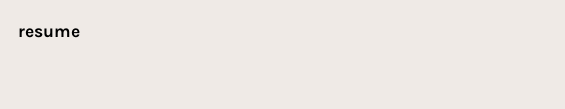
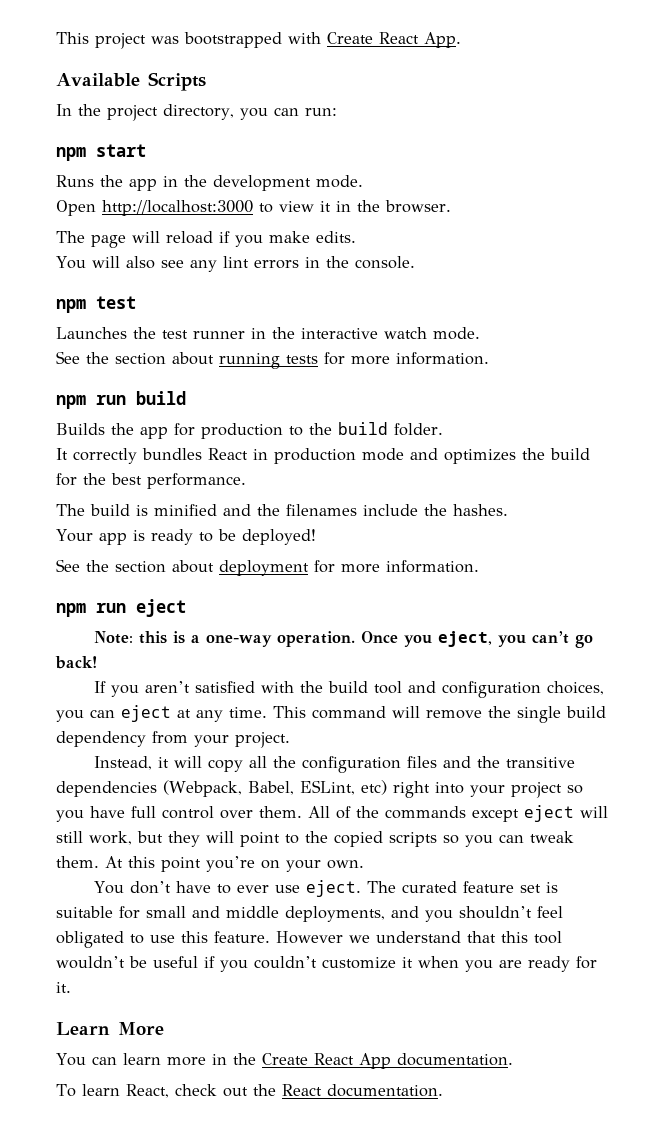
- resume
+ This project was bootstrapped with Create React App.
+ Available Scripts
+ In the project directory, you can run:
+ npm start
+ Runs the app in the development mode.
+ Open http://localhost:3000 to view it in the browser.
+ The page will reload if you make edits.
+ You will also see any lint errors in the console.
+ npm test
+ Launches the test runner in the interactive watch mode.
+ See the section about running tests for more information.
+ npm run build
+ Builds the app for production to the build folder.
+ It correctly bundles React in production mode and optimizes the build for the best performance.
+ The build is minified and the filenames include the hashes.
+ Your app is ready to be deployed!
+ See the section about deployment for more information.
+ npm run eject
+ Note: this is a one-way operation. Once you eject, you can’t go back!
+ If you aren’t satisfied with the build tool and configuration choices, you can eject at any time. This command will remove the single build dependency from your project.
+ Instead, it will copy all the configuration files and the transitive dependencies (Webpack, Babel, ESLint, etc) right into your project so you have full control over them. All of the commands except eject will still work, but they will point to the copied scripts so you can tweak them. At this point you’re on your own.
+ You don’t have to ever use eject. The curated feature set is suitable for small and middle deployments, and you shouldn’t feel obligated to use this feature. However we understand that this tool wouldn’t be useful if you couldn’t customize it when you are ready for it.
+ Learn More
+ You can learn more in the Create React App documentation.
+ To learn React, check out the React documentation.

